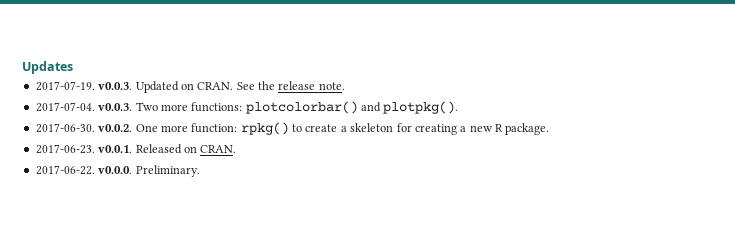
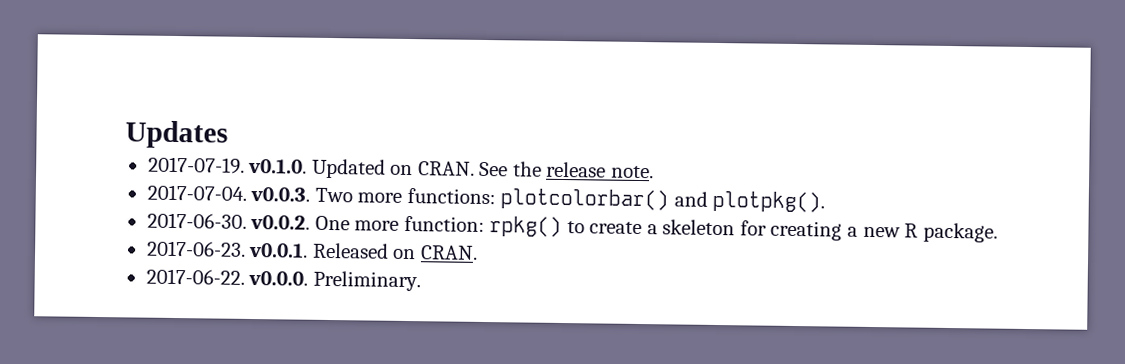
- 2017-07-19. v0.0.3. Updated on CRAN.
+ 2017-07-19. v0.1.0. Updated on CRAN.

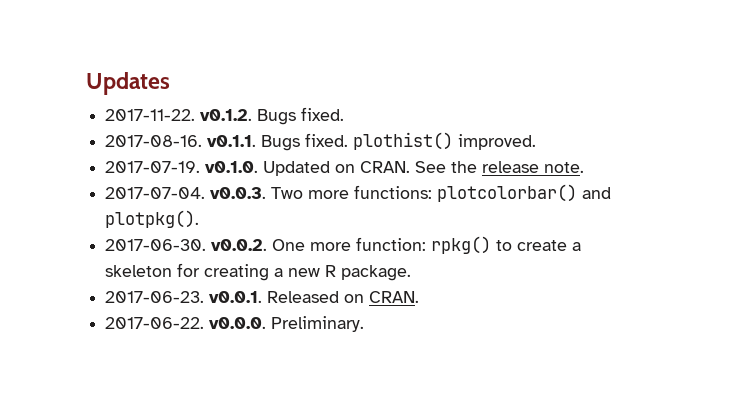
+ 2017-11-22. v0.1.2. Bugs fixed.
+ 2017-08-16. v0.1.1. Bugs fixed. plothist() improved.

